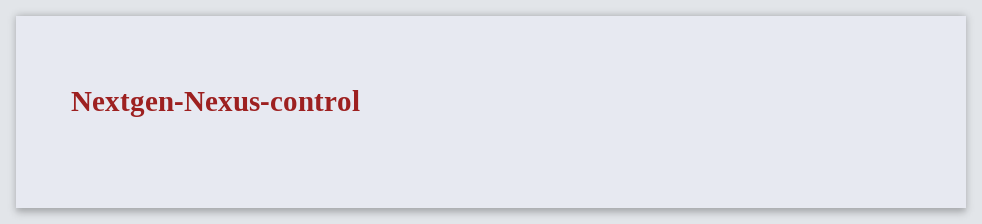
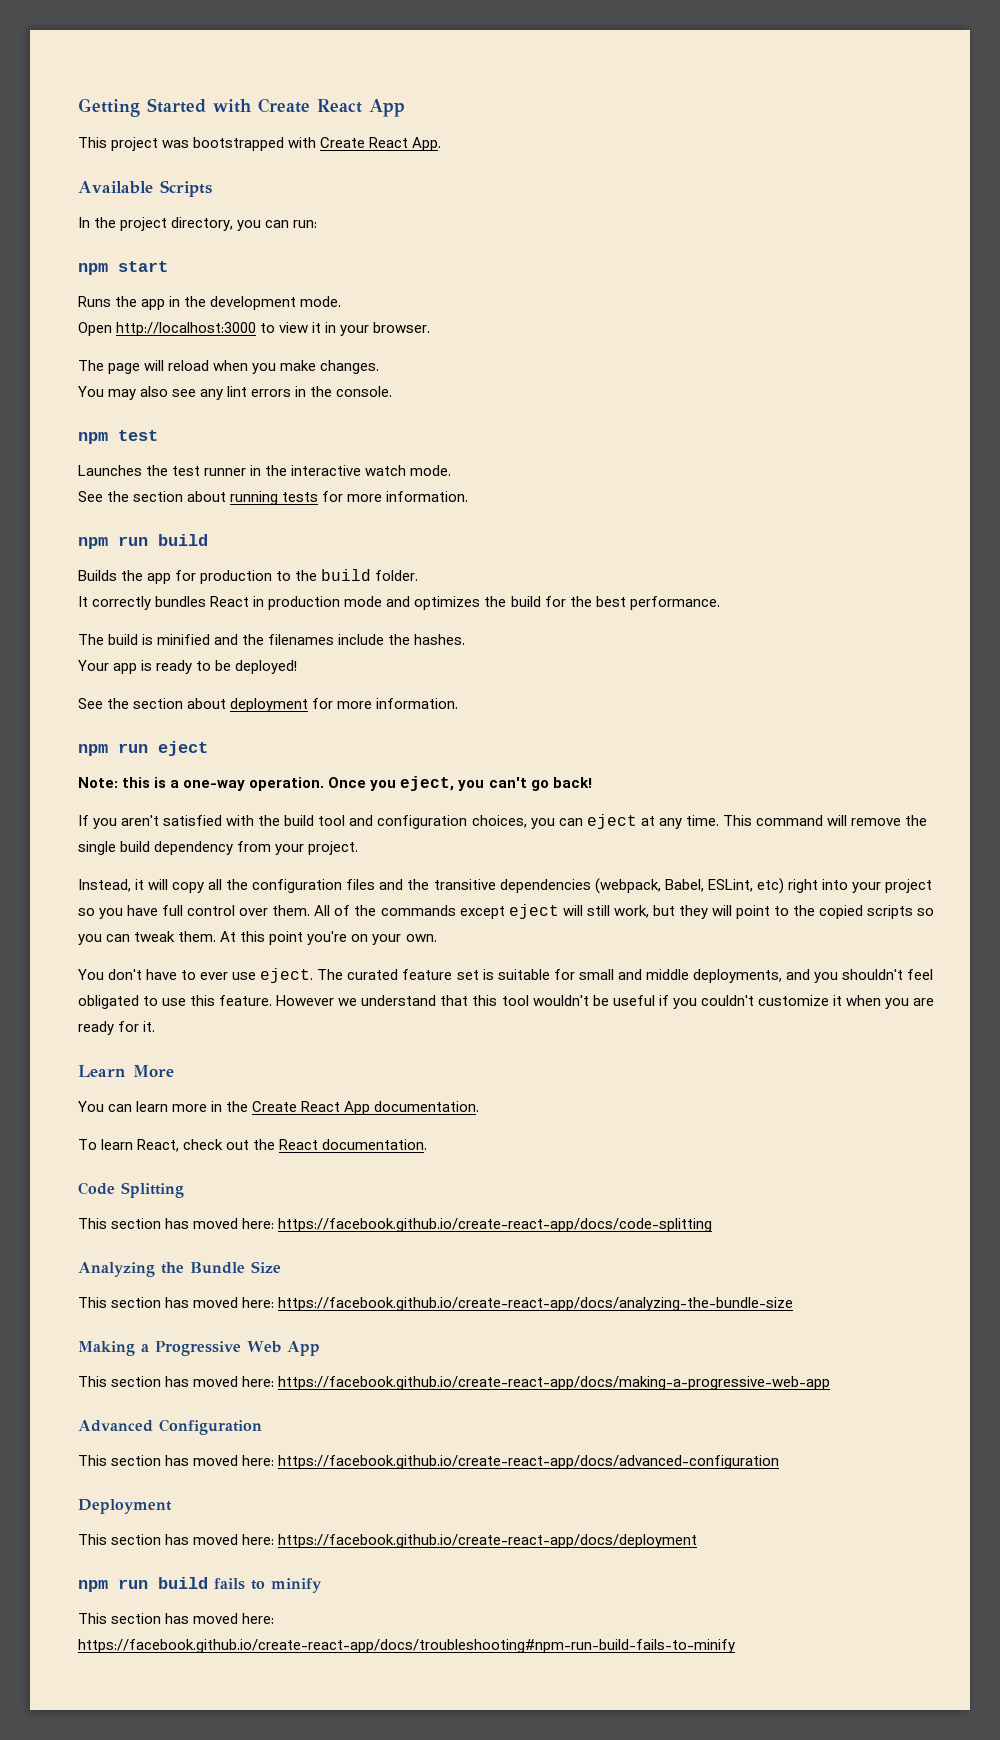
- Nextgen-Nexus-control
+ Getting Started with Create React App
+ This project was bootstrapped with Create React App.
+ Available Scripts
+ In the project directory, you can run:
+ npm start
+ Runs the app in the development mode.
+ Open http://localhost:3000 to view it in your browser.
+ The page will reload when you make changes.
+ You may also see any lint errors in the console.
+ npm test
+ Launches the test runner in the interactive watch mode.
+ See the section about running tests for more information.
+ npm run build
+ Builds the app for production to the build folder.
+ It correctly bundles React in production mode and optimizes the build for the best performance.
+ The build is minified and the filenames include the hashes.
+ Your app is ready to be deployed!
+ See the section about deployment for more information.
+ npm run eject
+ Note: this is a one-way operation. Once you eject, you can't go back!
+ If you aren't satisfied with the build tool and configuration choices, you can eject at any time. This command will remove the single build dependency from your project.
+ Instead, it will copy all the configuration files and the transitive dependencies (webpack, Babel, ESLint, etc) right into your project so you have full control over them. All of the commands except eject will still work, but they will point to the copied scripts so you can tweak them. At this point you're on your own.
+ You don't have to ever use eject. The curated feature set is suitable for small and middle deployments, and you shouldn't feel obligated to use this feature. However we understand that this tool wouldn't be useful if you couldn't customize it when you are ready for it.
+ Learn More
+ You can learn more in the Create React App documentation.
+ To learn React, check out the React documentation.
+ Code Splitting
+ This section has moved here: https://facebook.github.io/create-react-app/docs/code-splitting
+ Analyzing the Bundle Size
+ This section has moved here: https://facebook.github.io/create-react-app/docs/analyzing-the-bundle-size
+ Making a Progressive Web App
+ This section has moved here: https://facebook.github.io/create-react-app/docs/making-a-progressive-web-app
+ Advanced Configuration
+ This section has moved here: https://facebook.github.io/create-react-app/docs/advanced-configuration
+ Deployment
+ This section has moved here: https://facebook.github.io/create-react-app/docs/deployment
+ npm run build fails to minify
+ This section has moved here: https://facebook.github.io/create-react-app/docs/troubleshooting#npm-run-build-fails-to-minify

